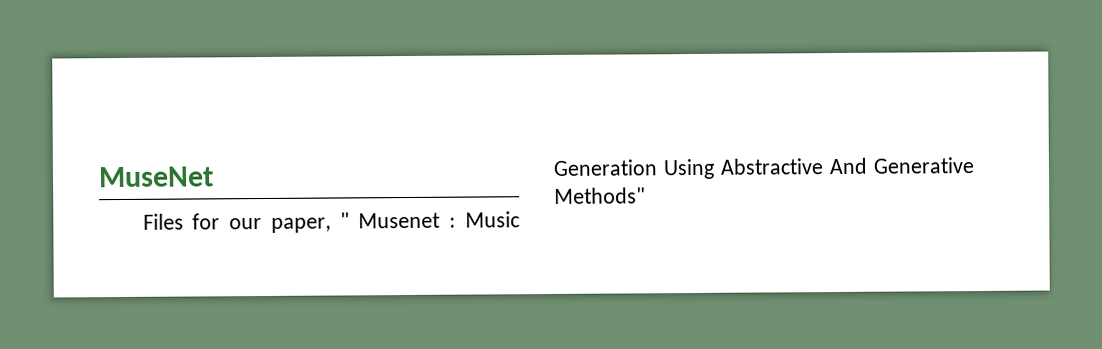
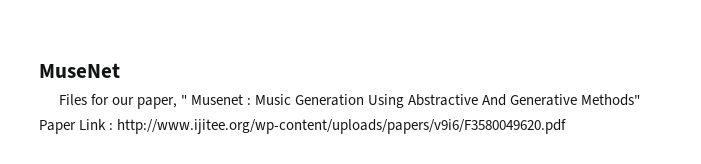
+ Paper Link : http://www.ijitee.org/wp-content/uploads/papers/v9i6/F3580049620.pdf

